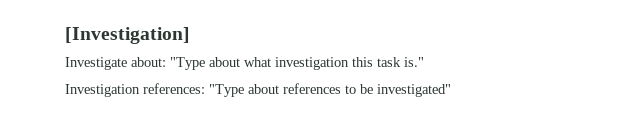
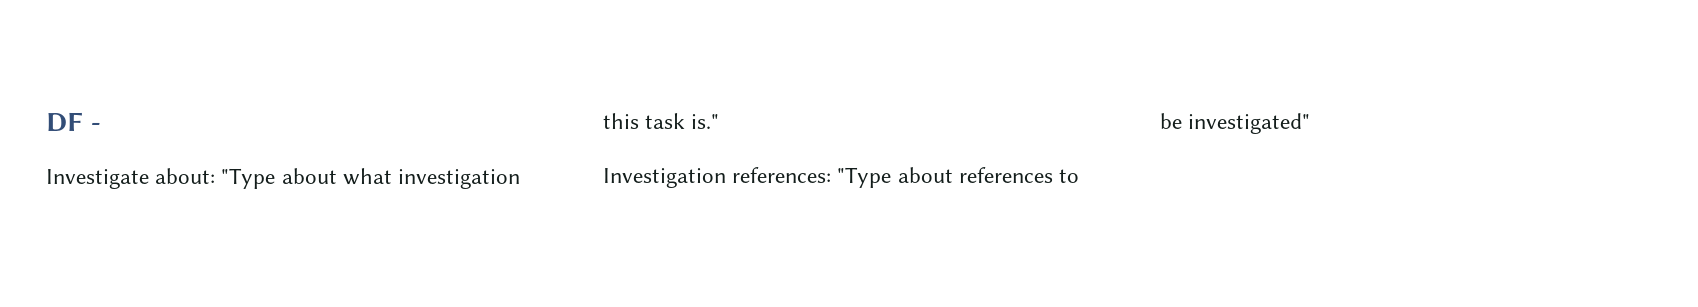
- [Investigation]
+ DF -

